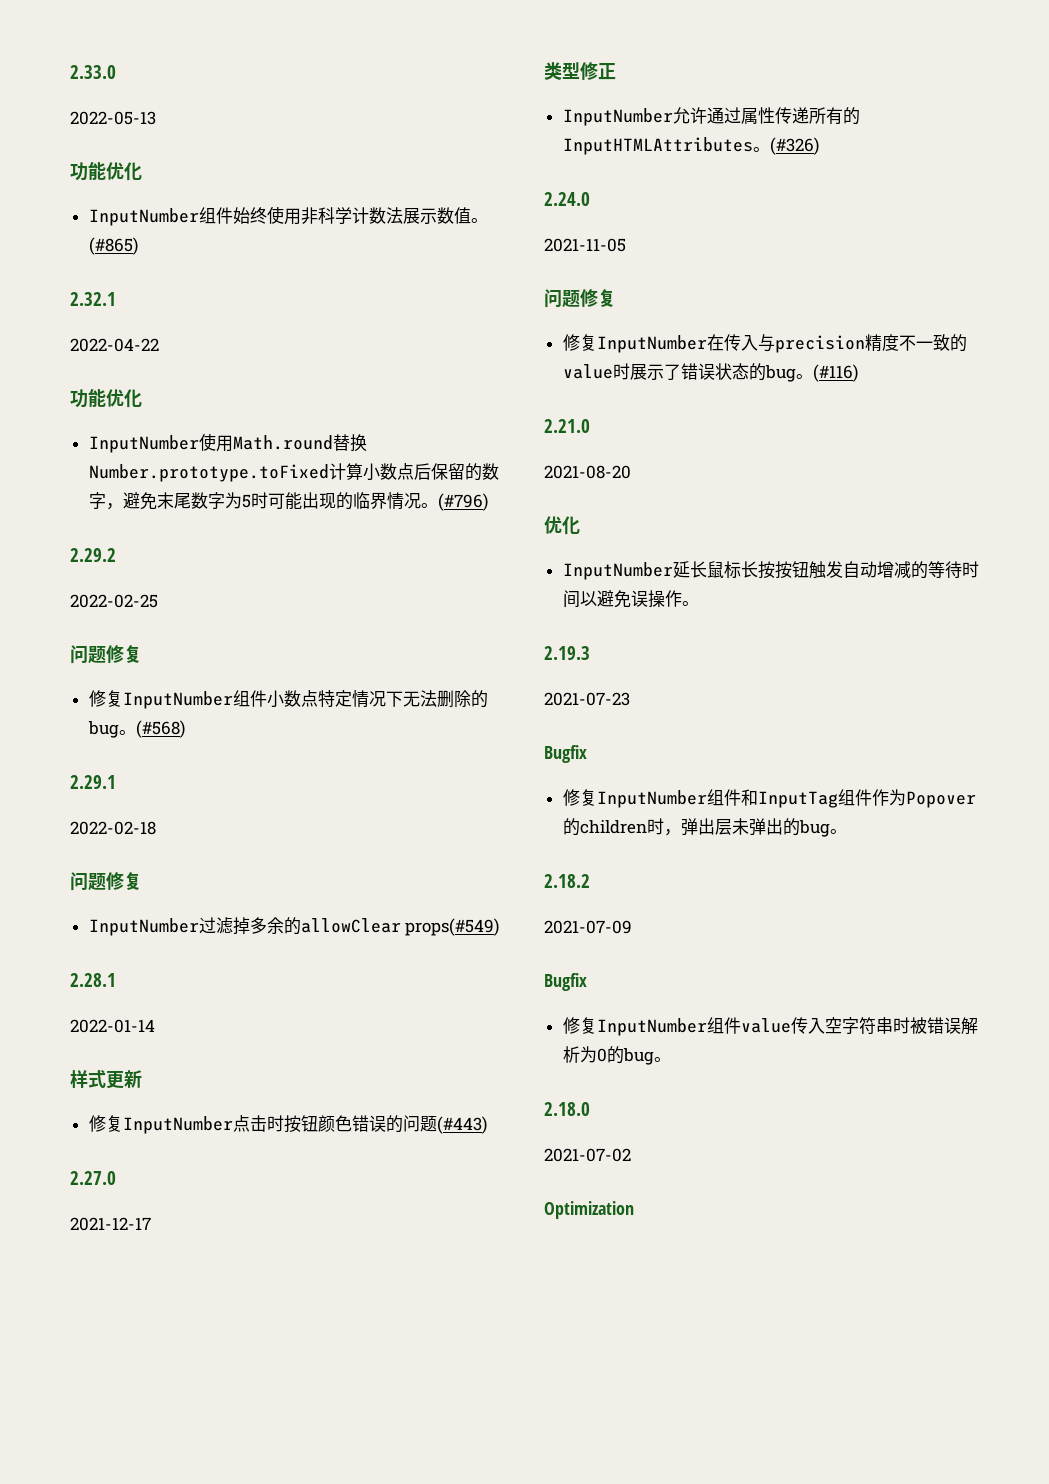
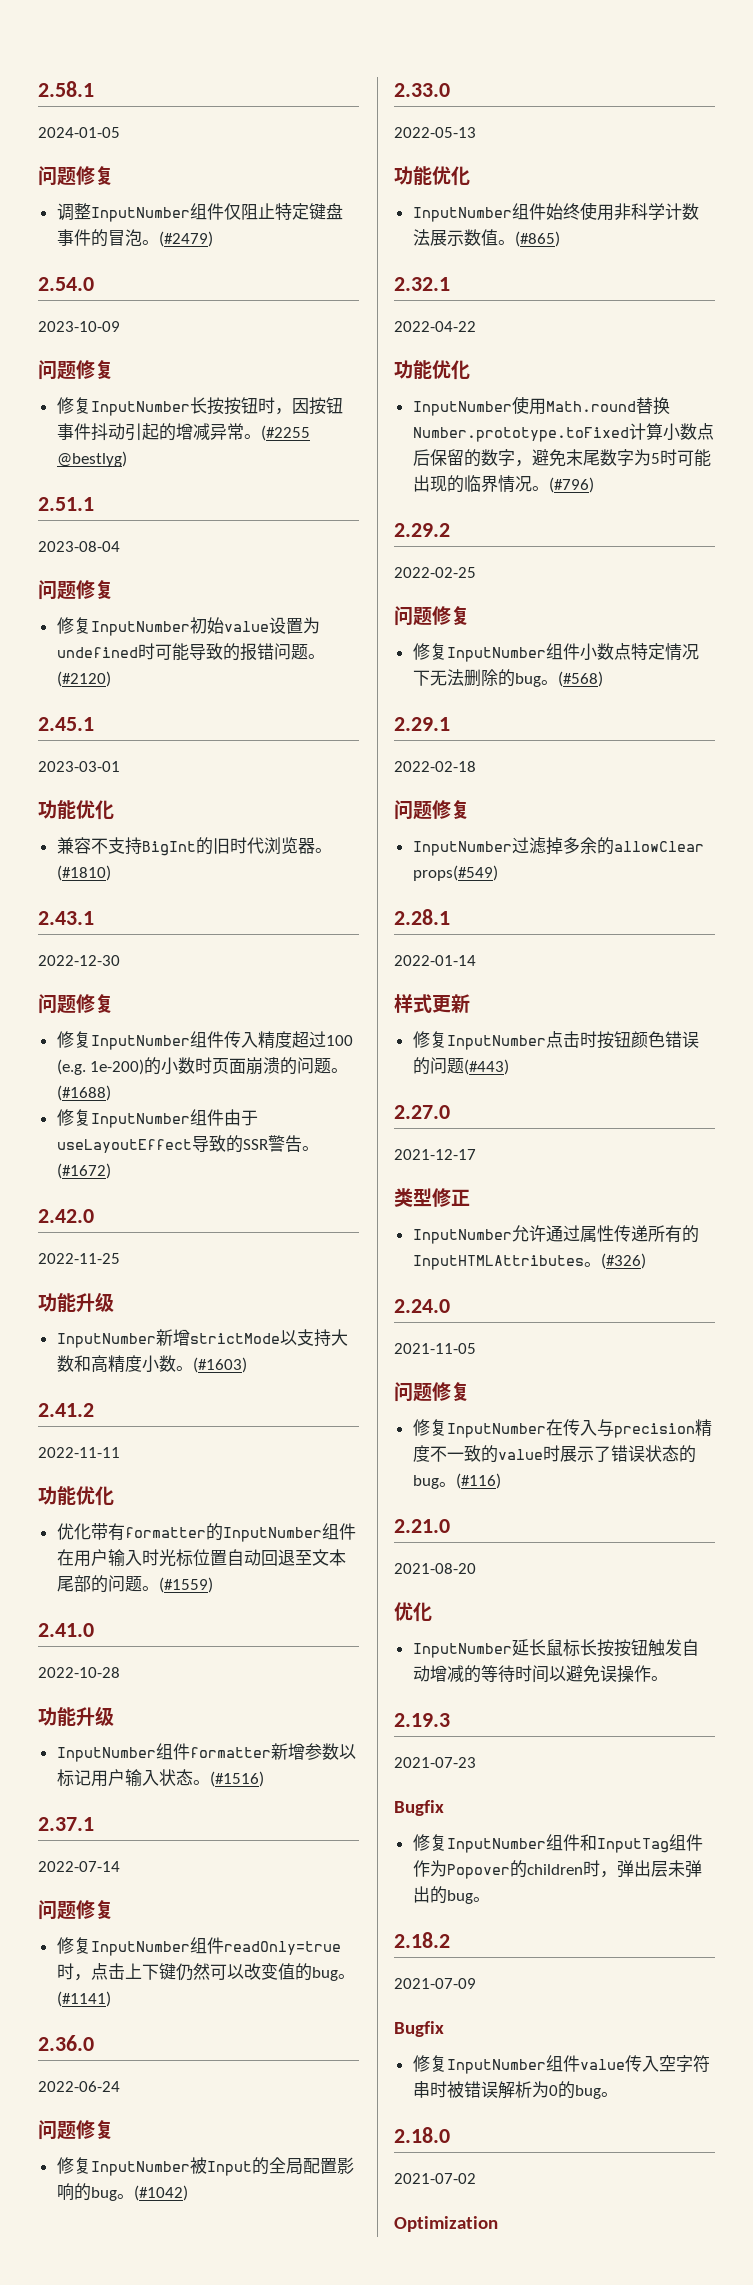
+ 2.58.1
+ 2024-01-05
+ 问题修复
+ 调整InputNumber组件仅阻止特定键盘事件的冒泡。(#2479)
+ 2.54.0
+ 2023-10-09
+ 问题修复
+ 修复InputNumber长按按钮时，因按钮事件抖动引起的增减异常。(#2255 @bestlyg)
+ 2.51.1
+ 2023-08-04
+ 问题修复
+ 修复InputNumber初始value设置为undefined时可能导致的报错问题。(#2120)
+ 2.45.1
+ 2023-03-01
+ 功能优化
+ 兼容不支持BigInt的旧时代浏览器。(#1810)
+ 2.43.1
+ 2022-12-30
+ 问题修复
+ 修复InputNumber组件传入精度超过100 (e.g. 1e-200)的小数时页面崩溃的问题。(#1688)
+ 修复InputNumber组件由于useLayoutEffect导致的SSR警告。(#1672)
+ 2.42.0
+ 2022-11-25
+ 功能升级
+ InputNumber新增strictMode以支持大数和高精度小数。(#1603)
+ 2.41.2
+ 2022-11-11
+ 功能优化
+ 优化带有formatter的InputNumber组件在用户输入时光标位置自动回退至文本尾部的问题。(#1559)
+ 2.41.0
+ 2022-10-28
+ 功能升级
+ InputNumber组件formatter新增参数以标记用户输入状态。(#1516)
+ 2.37.1
+ 2022-07-14
+ 问题修复
+ 修复InputNumber组件readOnly=true时，点击上下键仍然可以改变值的bug。(#1141)
+ 2.36.0
+ 2022-06-24
+ 问题修复
+ 修复InputNumber被Input的全局配置影响的bug。(#1042)

